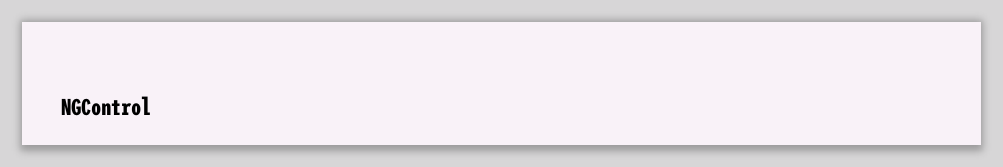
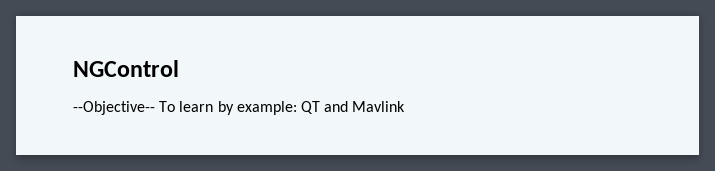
+ --Objective-- To learn by example: QT and Mavlink

